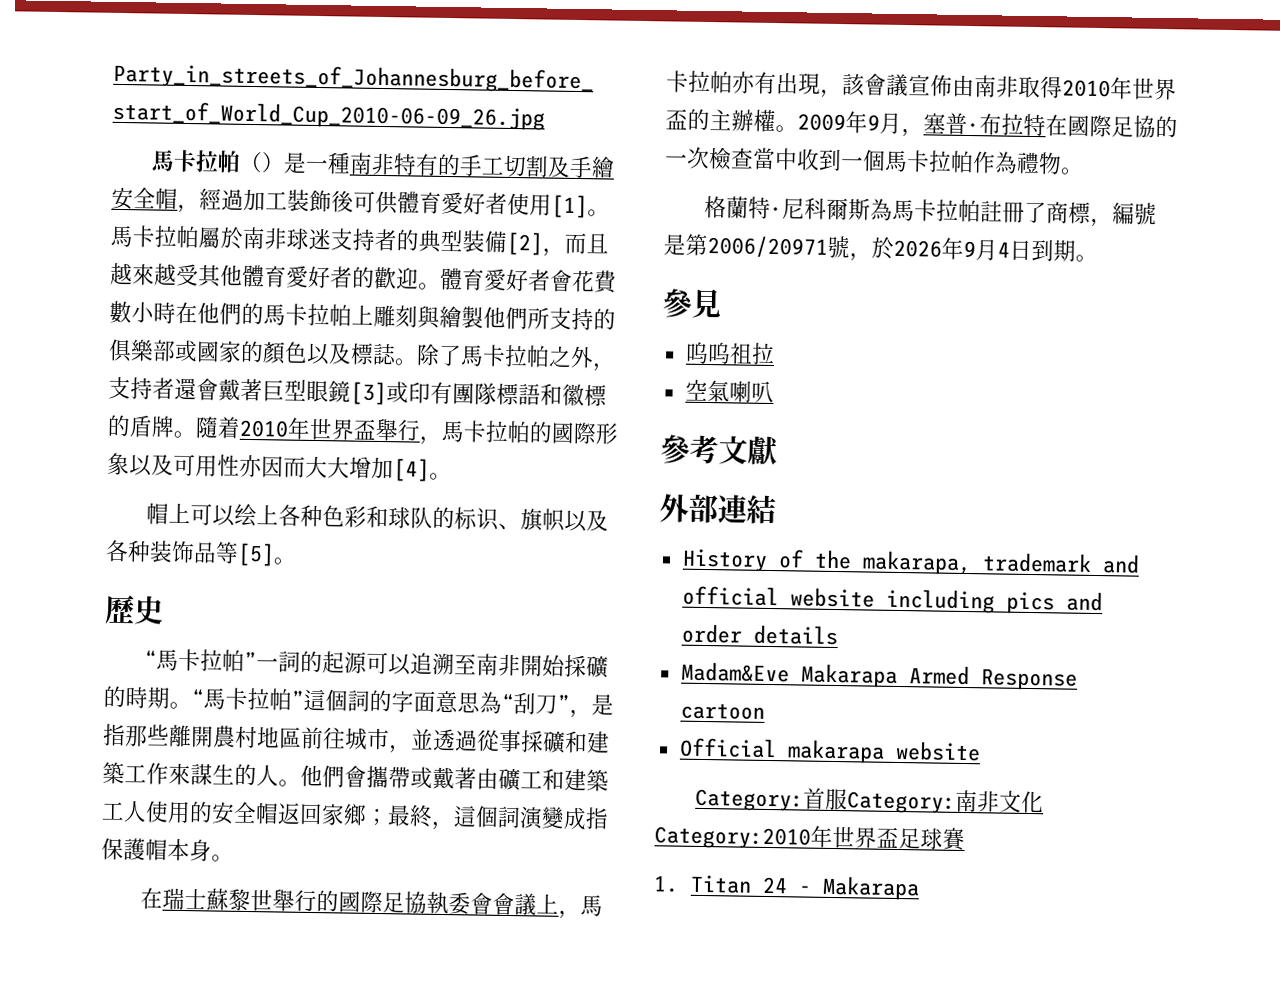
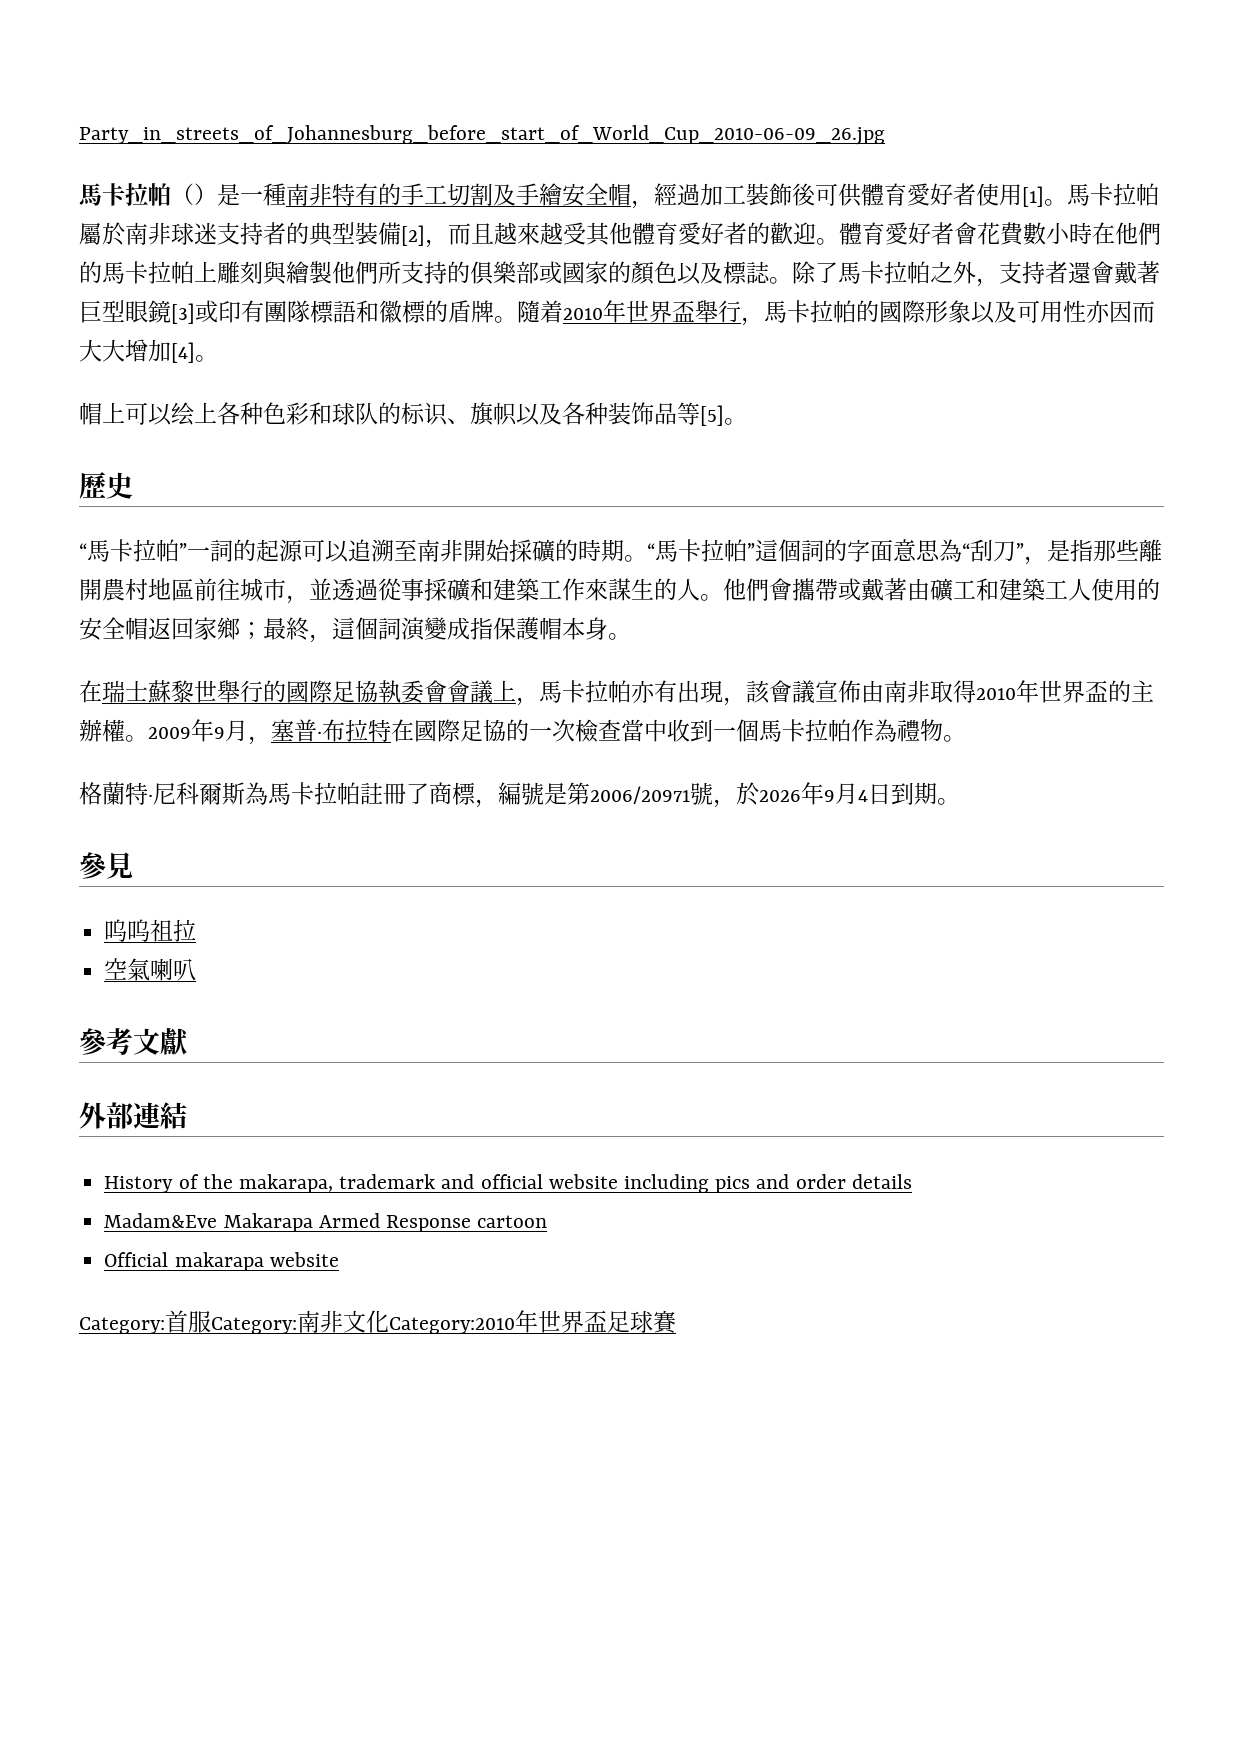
- 1. Titan 24 - Makarapa

